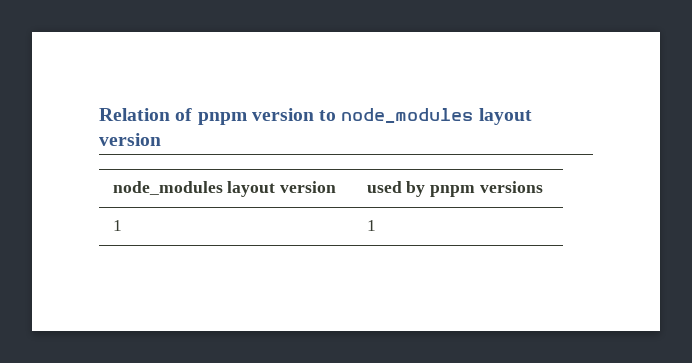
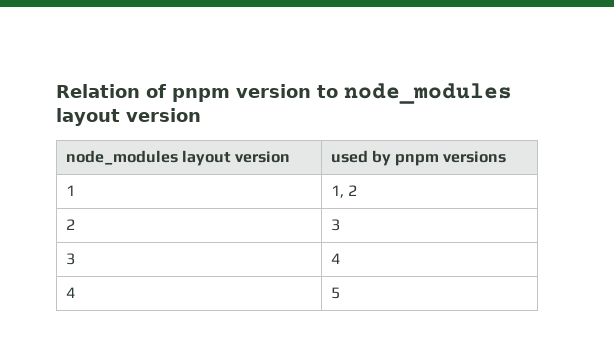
- 1 | 1
+ 1 | 1, 2
+ 2 | 3
+ 3 | 4
+ 4 | 5

